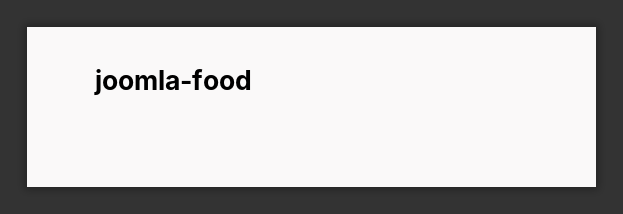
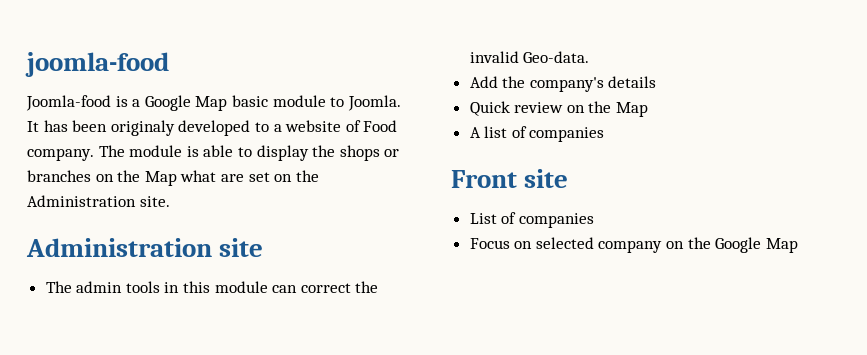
+ Joomla-food is a Google Map basic module to Joomla. It has been originaly developed to a website of Food company. The module is able to display the shops or branches on the Map what are set on the Administration site.
+ Administration site
+ The admin tools in this module can correct the invalid Geo-data.
+ Add the company's details
+ Quick review on the Map
+ A list of companies
+ Front site
+ List of companies
+ Focus on selected company on the Google Map

